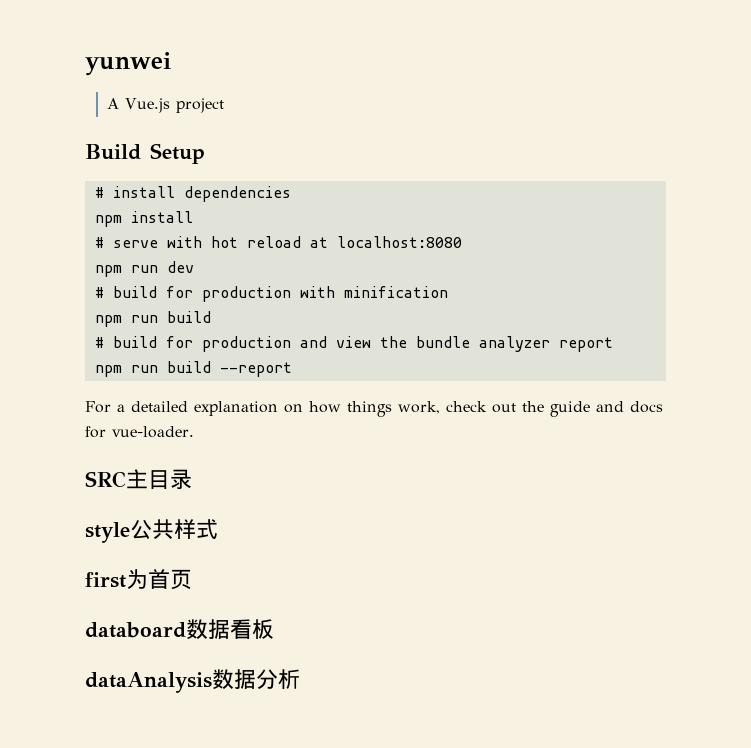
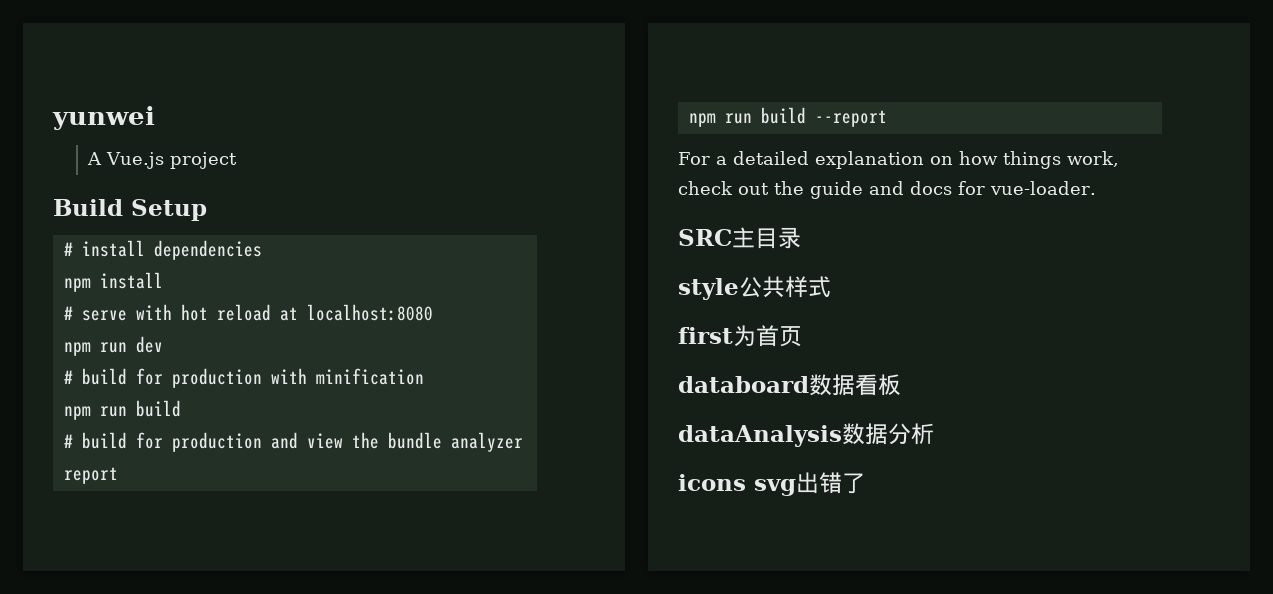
+ icons svg出错了

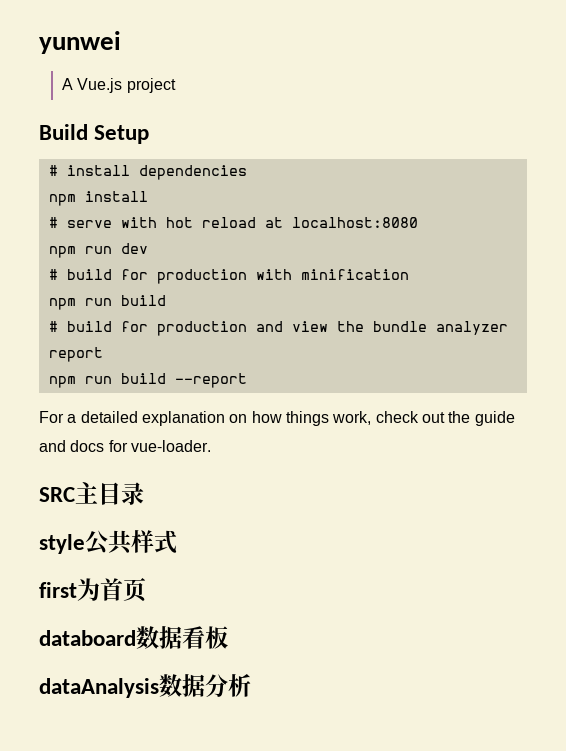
- icons svg出错了

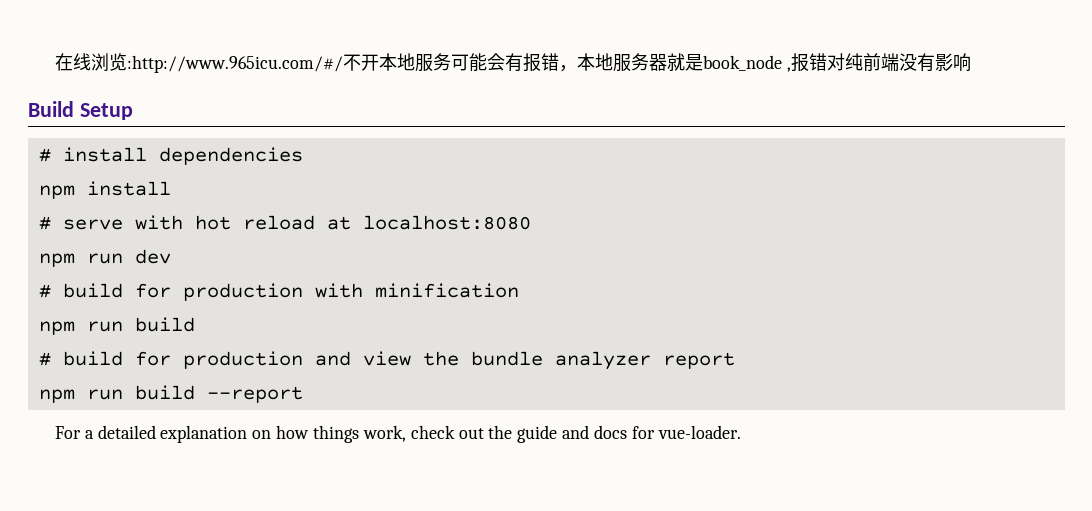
- yunwei
- A Vue.js project
+ 在线浏览:http://www.965icu.com/#/不开本地服务可能会有报错，本地服务器就是book_node ,报错对纯前端没有影响
- SRC主目录
- style公共样式
- first为首页
- databoard数据看板
- dataAnalysis数据分析

